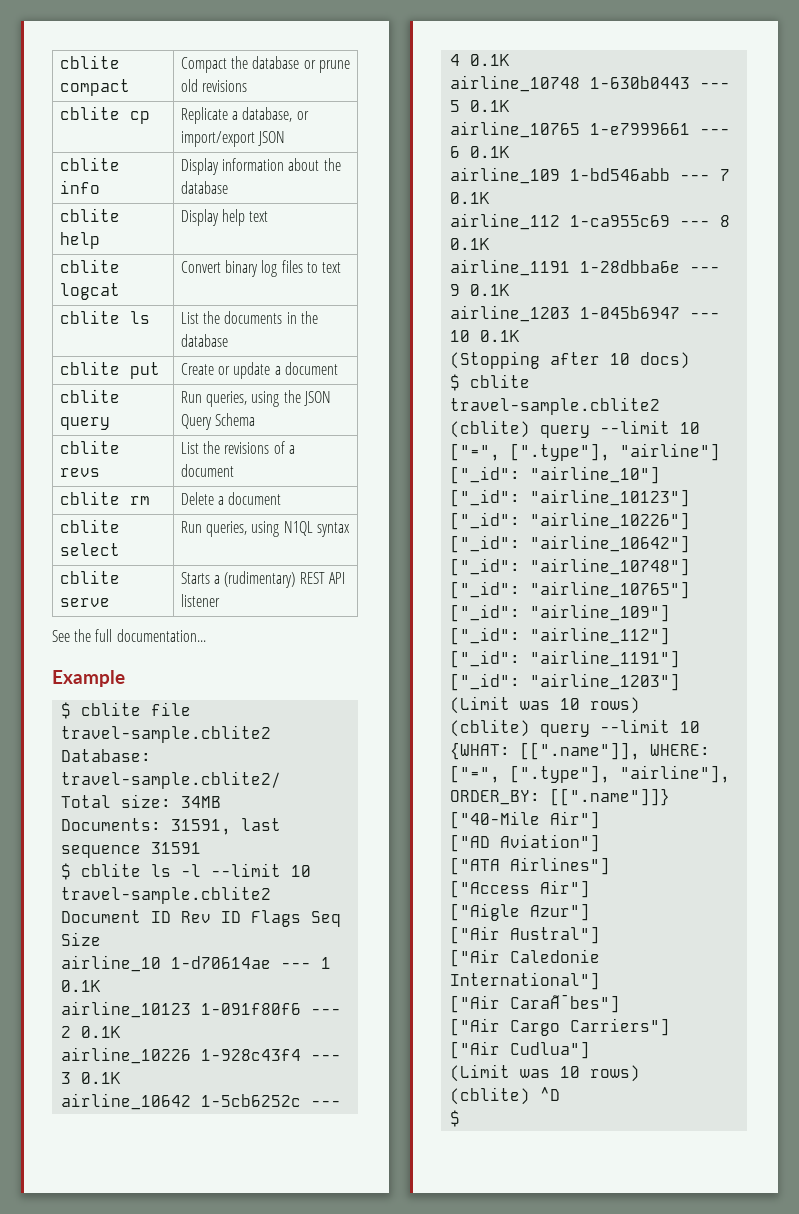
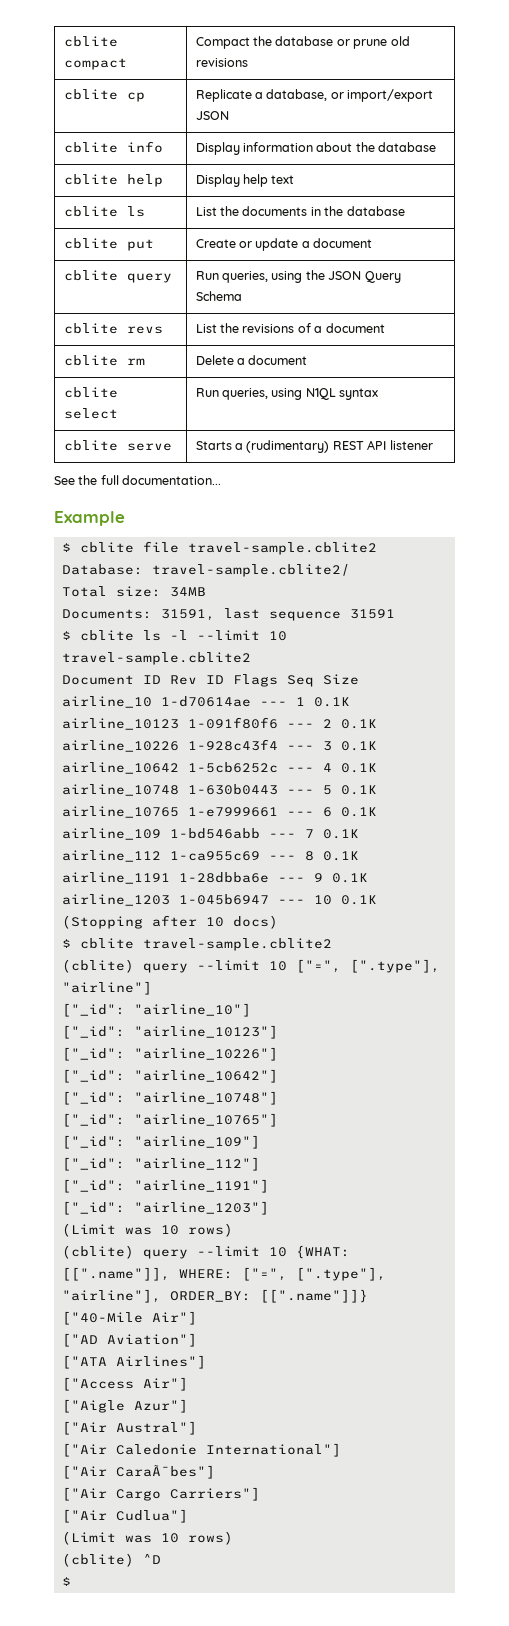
- cblite logcat | Convert binary log files to text

